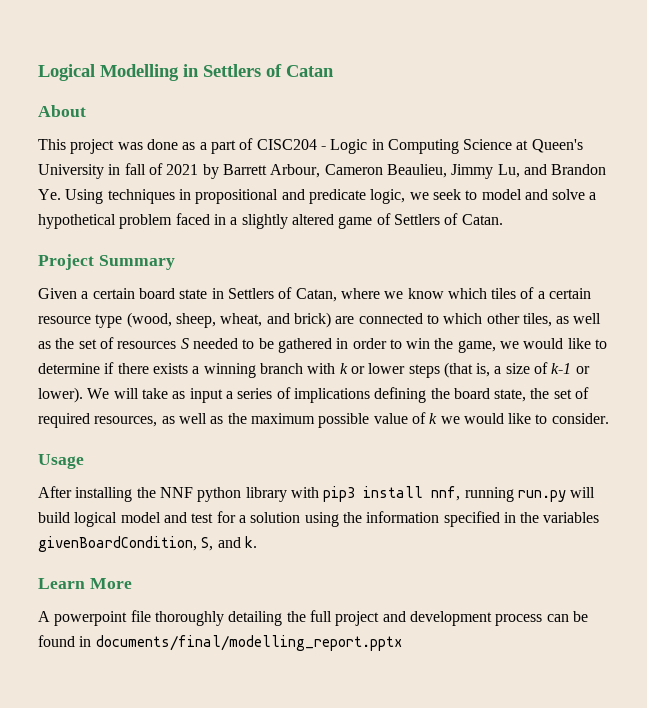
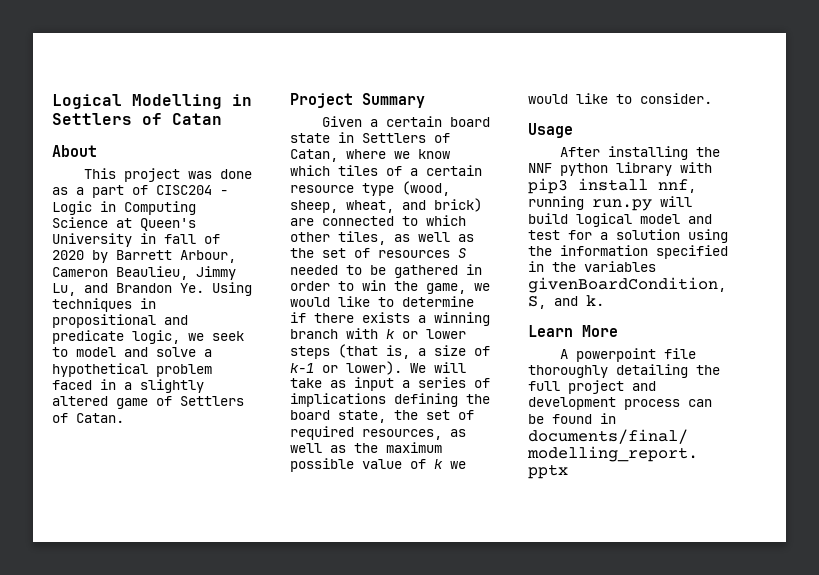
- This project was done as a part of CISC204 - Logic in Computing Science at Queen's University in fall of 2021 by Barrett Arbour, Cameron Beaulieu, Jimmy Lu, and Brandon Ye. Using techniques in propositional and predicate logic, we seek to model and solve a hypothetical problem faced in a slightly altered game of Settlers of Catan.
+ This project was done as a part of CISC204 - Logic in Computing Science at Queen's University in fall of 2020 by Barrett Arbour, Cameron Beaulieu, Jimmy Lu, and Brandon Ye. Using techniques in propositional and predicate logic, we seek to model and solve a hypothetical problem faced in a slightly altered game of Settlers of Catan.

